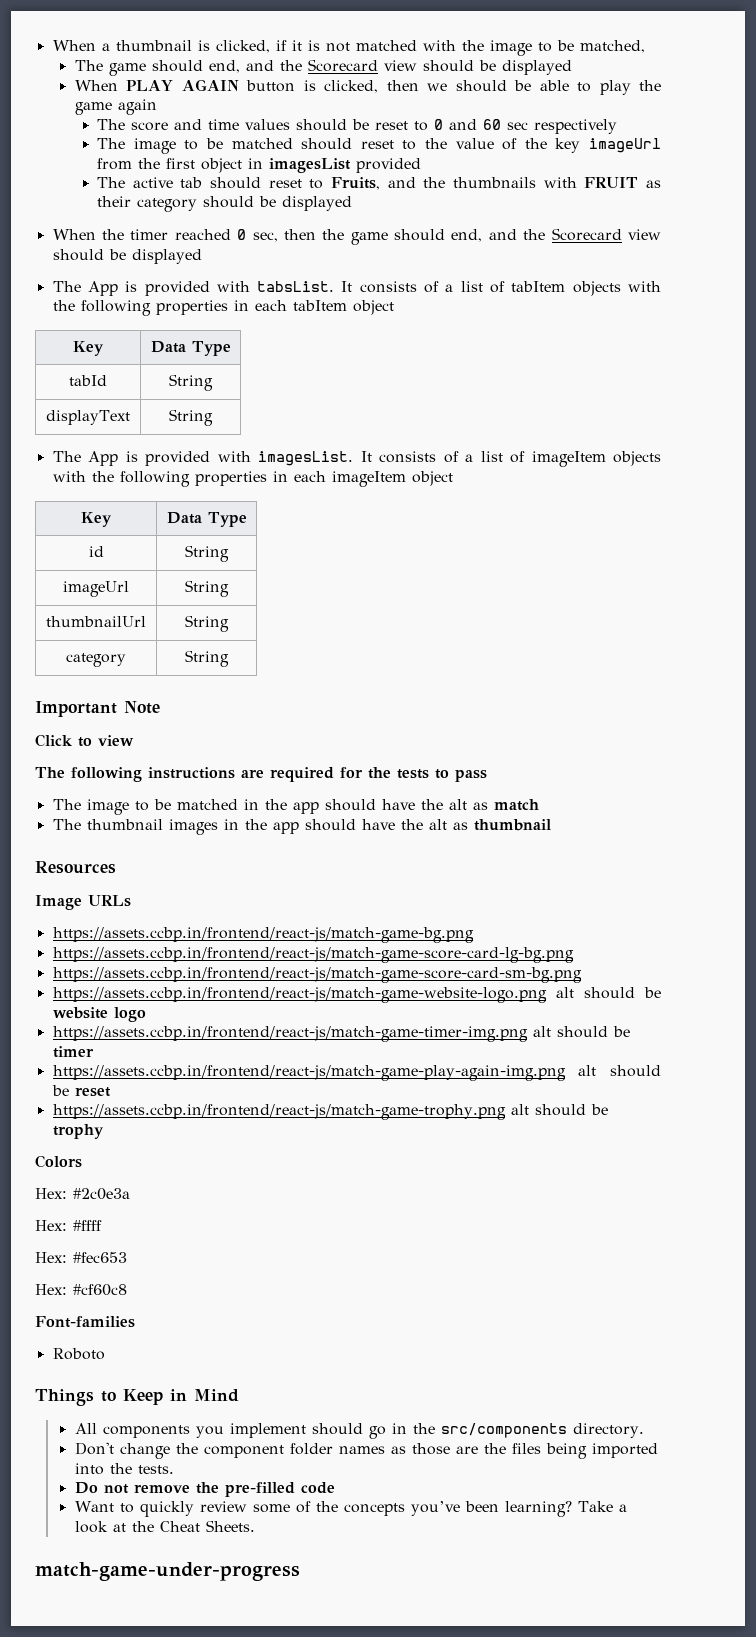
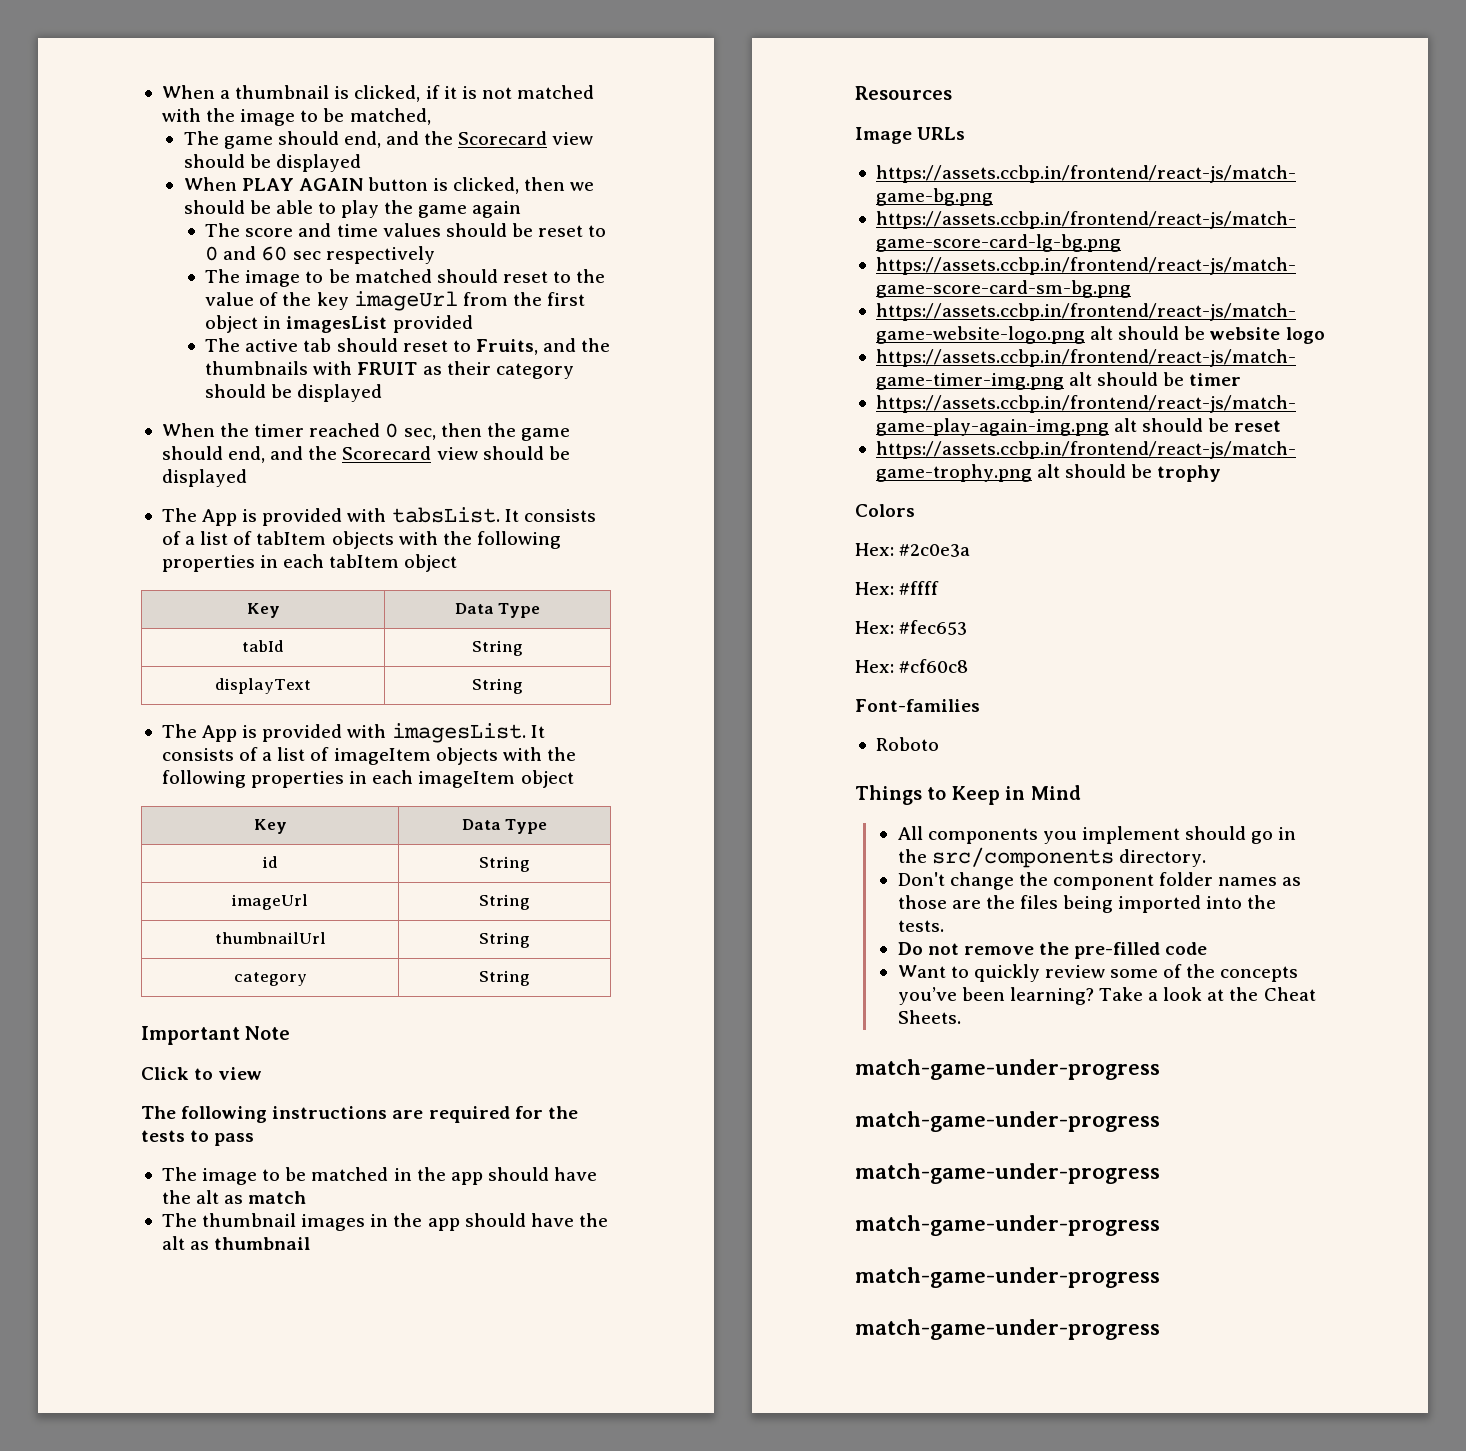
  Take a look at the Cheat Sheets.
+ match-game-under-progress
+ match-game-under-progress
+ match-game-under-progress
+ match-game-under-progress
+ match-game-under-progress

